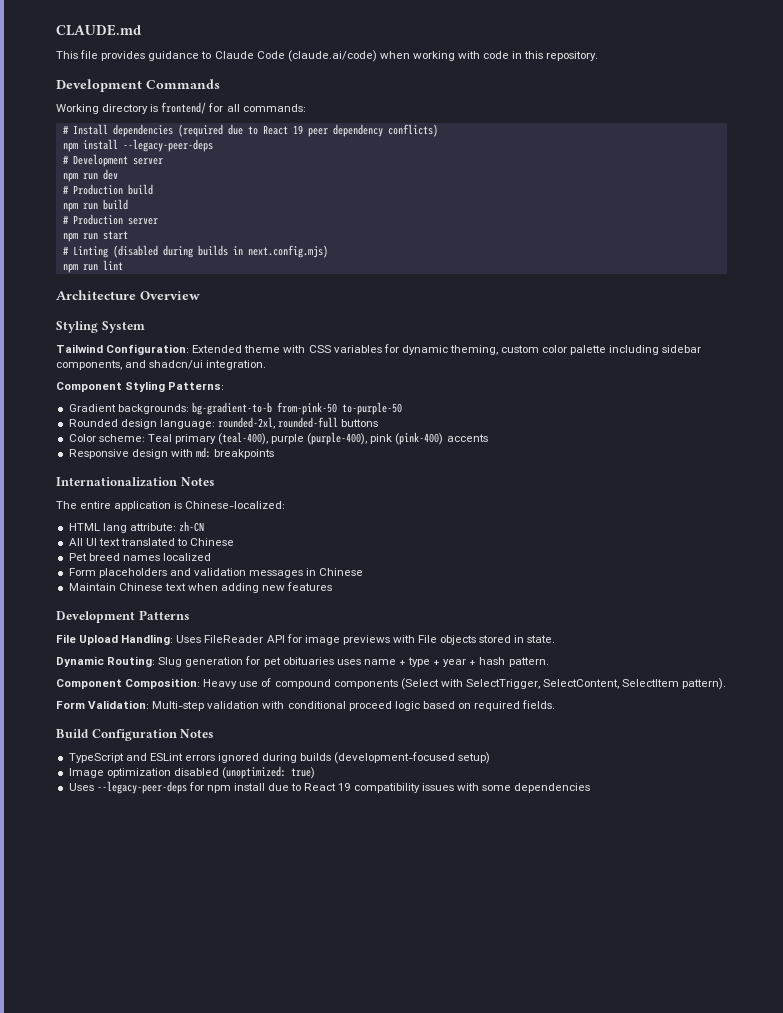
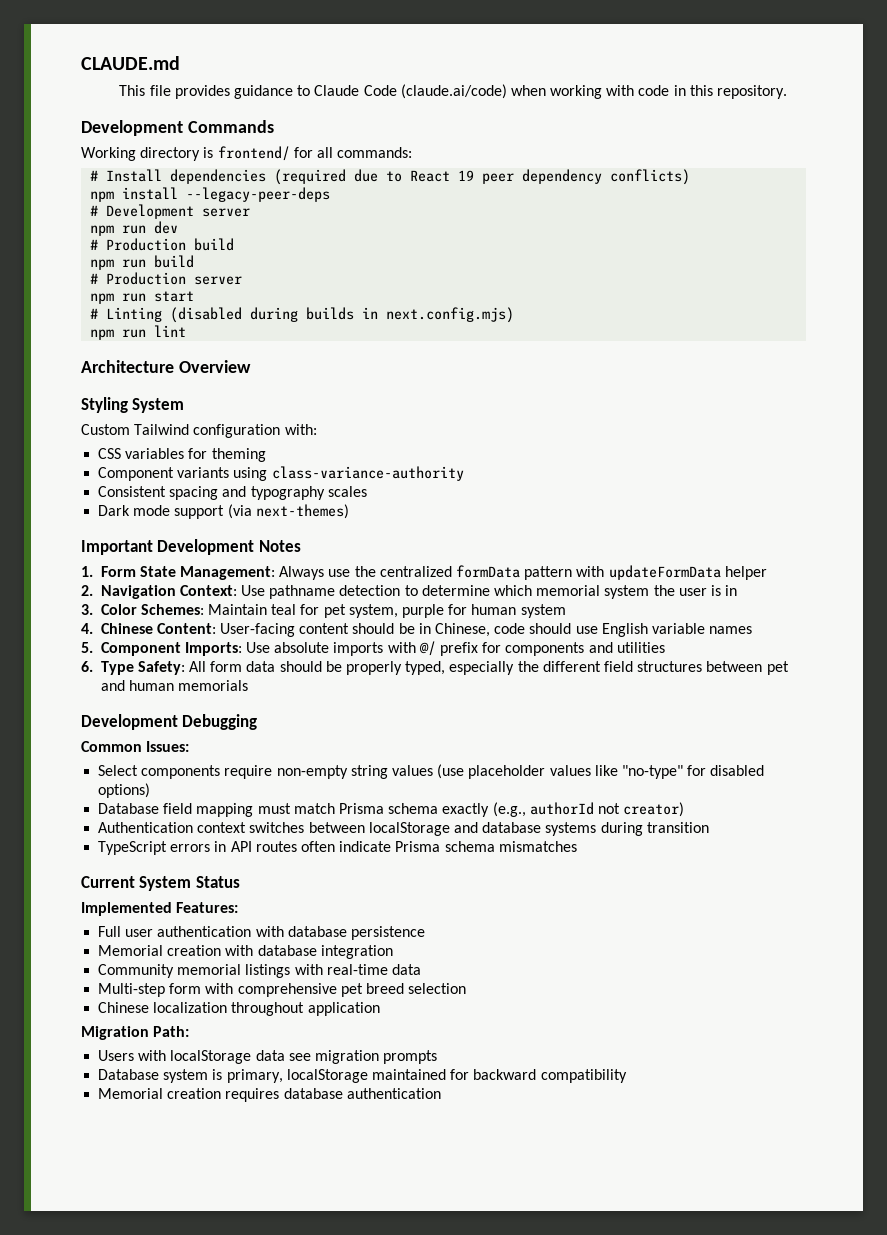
- Tailwind Configuration: Extended theme with CSS variables for dynamic theming, custom color palette including sidebar components, and shadcn/ui integration.
- Component Styling Patterns:
- Gradient backgrounds: bg-gradient-to-b from-pink-50 to-purple-50
- Rounded design language: rounded-2xl, rounded-full buttons
- Color scheme: Teal primary (teal-400), purple (purple-400), pink (pink-400) accents
- Responsive design with md: breakpoints
- Internationalization Notes
- The entire application is Chinese-localized:
- HTML lang attribute: zh-CN
- All UI text translated to Chinese
- Pet breed names localized
- Form placeholders and validation messages in Chinese
- Maintain Chinese text when adding new features
- Development Patterns
- File Upload Handling: Uses FileReader API for image previews with File objects stored in state.
- Dynamic Routing: Slug generation for pet obituaries uses name + type + year + hash pattern.
- Component Composition: Heavy use of compound components (Select with SelectTrigger, SelectContent, SelectItem pattern).
- Form Validation: Multi-step validation with conditional proceed logic based on required fields.
- Build Configuration Notes
- TypeScript and ESLint errors ignored during builds (development-focused setup)
- Image optimization disabled (unoptimized: true)
- Uses --legacy-peer-deps for npm install due to React 19 compatibility issues with some dependencies
+ Custom Tailwind configuration with:
+ CSS variables for theming
+ Component variants using class-variance-authority
+ Consistent spacing and typography scales
+ Dark mode support (via next-themes)
+ Important Development Notes
+ 1. Form State Management: Always use the centralized formData pattern with updateFormData helper
+ 2. Navigation Context: Use pathname detection to determine which memorial system the user is in
+ 3. Color Schemes: Maintain teal for pet system, purple for human system
+ 4. Chinese Content: User-facing content should be in Chinese, code should use English variable names
+ 5. Component Imports: Use absolute imports with @/ prefix for components and utilities
+ 6. Type Safety: All form data should be properly typed, especially the different field structures between pet and human memorials
+ Development Debugging
+ Common Issues:
+ Select components require non-empty string values (use placeholder values like "no-type" for disabled options)
+ Database field mapping must match Prisma schema exactly (e.g., authorId not creator)
+ Authentication context switches between localStorage and database systems during transition
+ TypeScript errors in API routes often indicate Prisma schema mismatches
+ Current System Status
+ Implemented Features:
+ Full user authentication with database persistence
+ Memorial creation with database integration
+ Community memorial listings with real-time data
+ Multi-step form with comprehensive pet breed selection
+ Chinese localization throughout application
+ Migration Path:
+ Users with localStorage data see migration prompts
+ Database system is primary, localStorage maintained for backward compatibility
+ Memorial creation requires database authentication

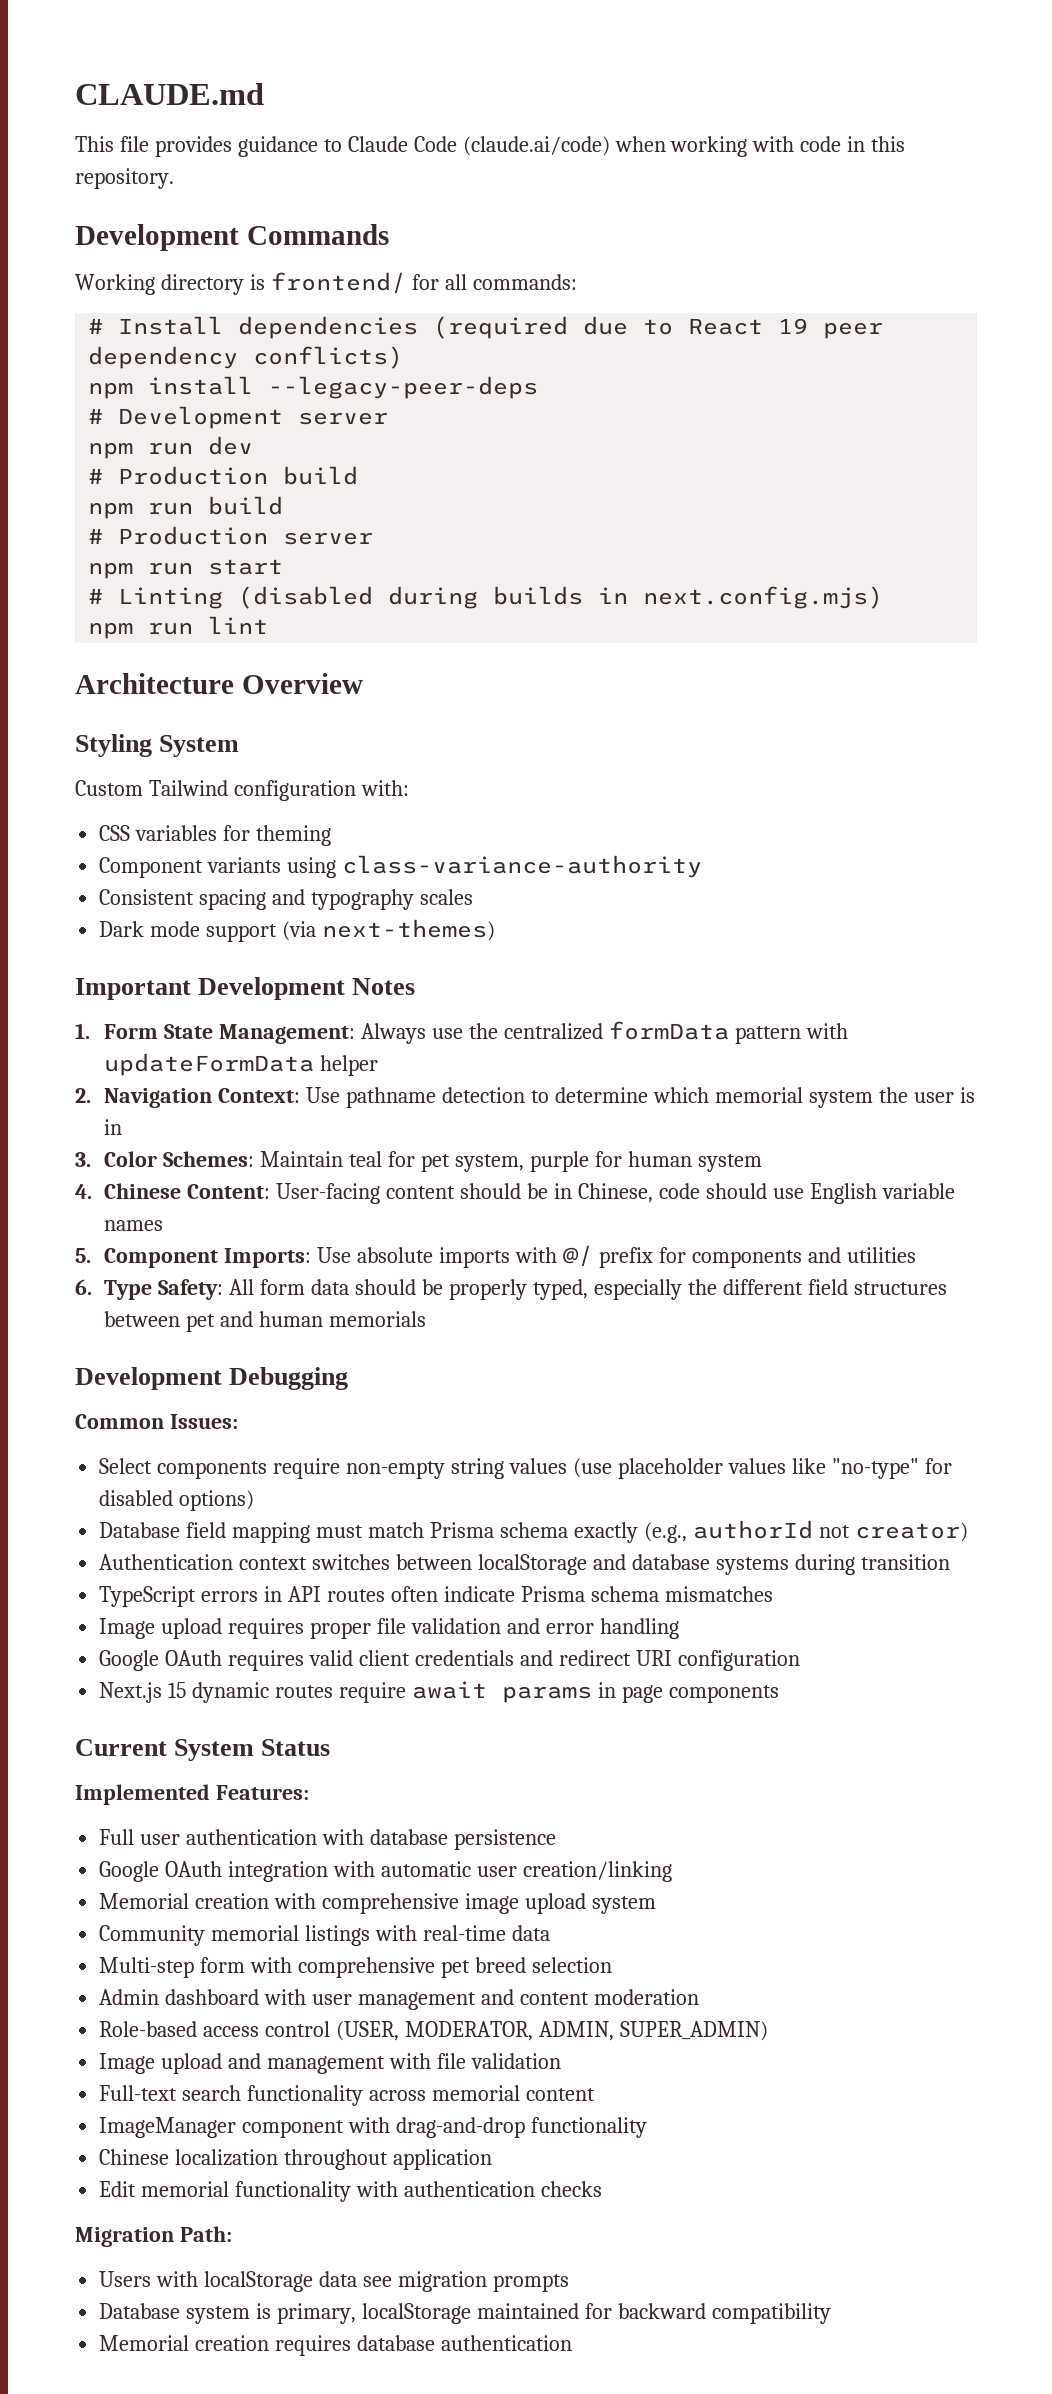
+ Image upload requires proper file validation and error handling
+ Google OAuth requires valid client credentials and redirect URI configuration
+ Next.js 15 dynamic routes require await params in page components
+ Google OAuth integration with automatic user creation/linking
- Memorial creation with database integration
+ Memorial creation with comprehensive image upload system
+ Admin dashboard with user management and content moderation
+ Role-based access control (USER, MODERATOR, ADMIN, SUPER_ADMIN)
+ Image upload and management with file validation
+ Full-text search functionality across memorial content
+ ImageManager component with drag-and-drop functionality
  Chinese localization throughout application
+ Edit memorial functionality with authentication checks

